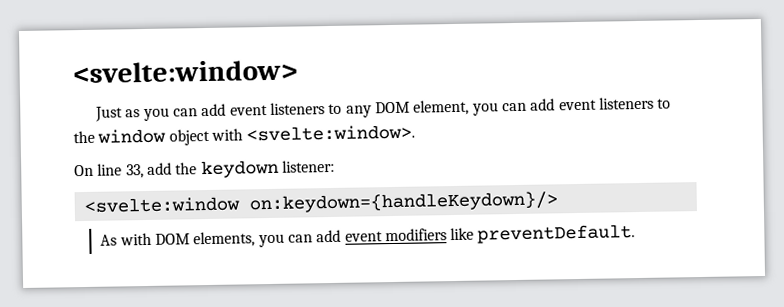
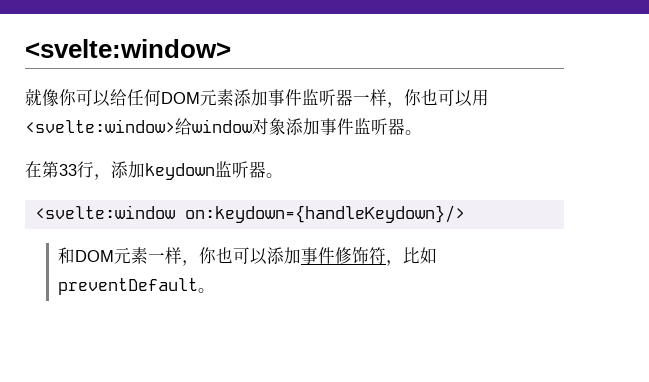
- Just as you can add event listeners to any DOM element, you can add event listeners to the window object with <svelte:window>.
- On line 33, add the keydown listener:
+ 就像你可以给任何DOM元素添加事件监听器一样，你也可以用<svelte:window>给window对象添加事件监听器。
+ 在第33行，添加keydown监听器。
  <svelte:window on:keydown={handleKeydown}/>
- As with DOM elements, you can add event modifiers like preventDefault.
+ 和DOM元素一样，你也可以添加事件修饰符，比如preventDefault。

